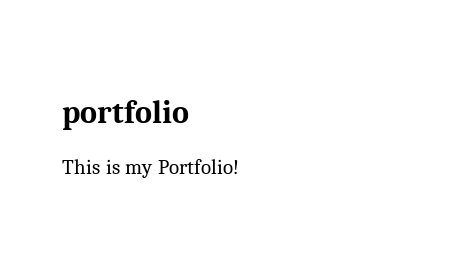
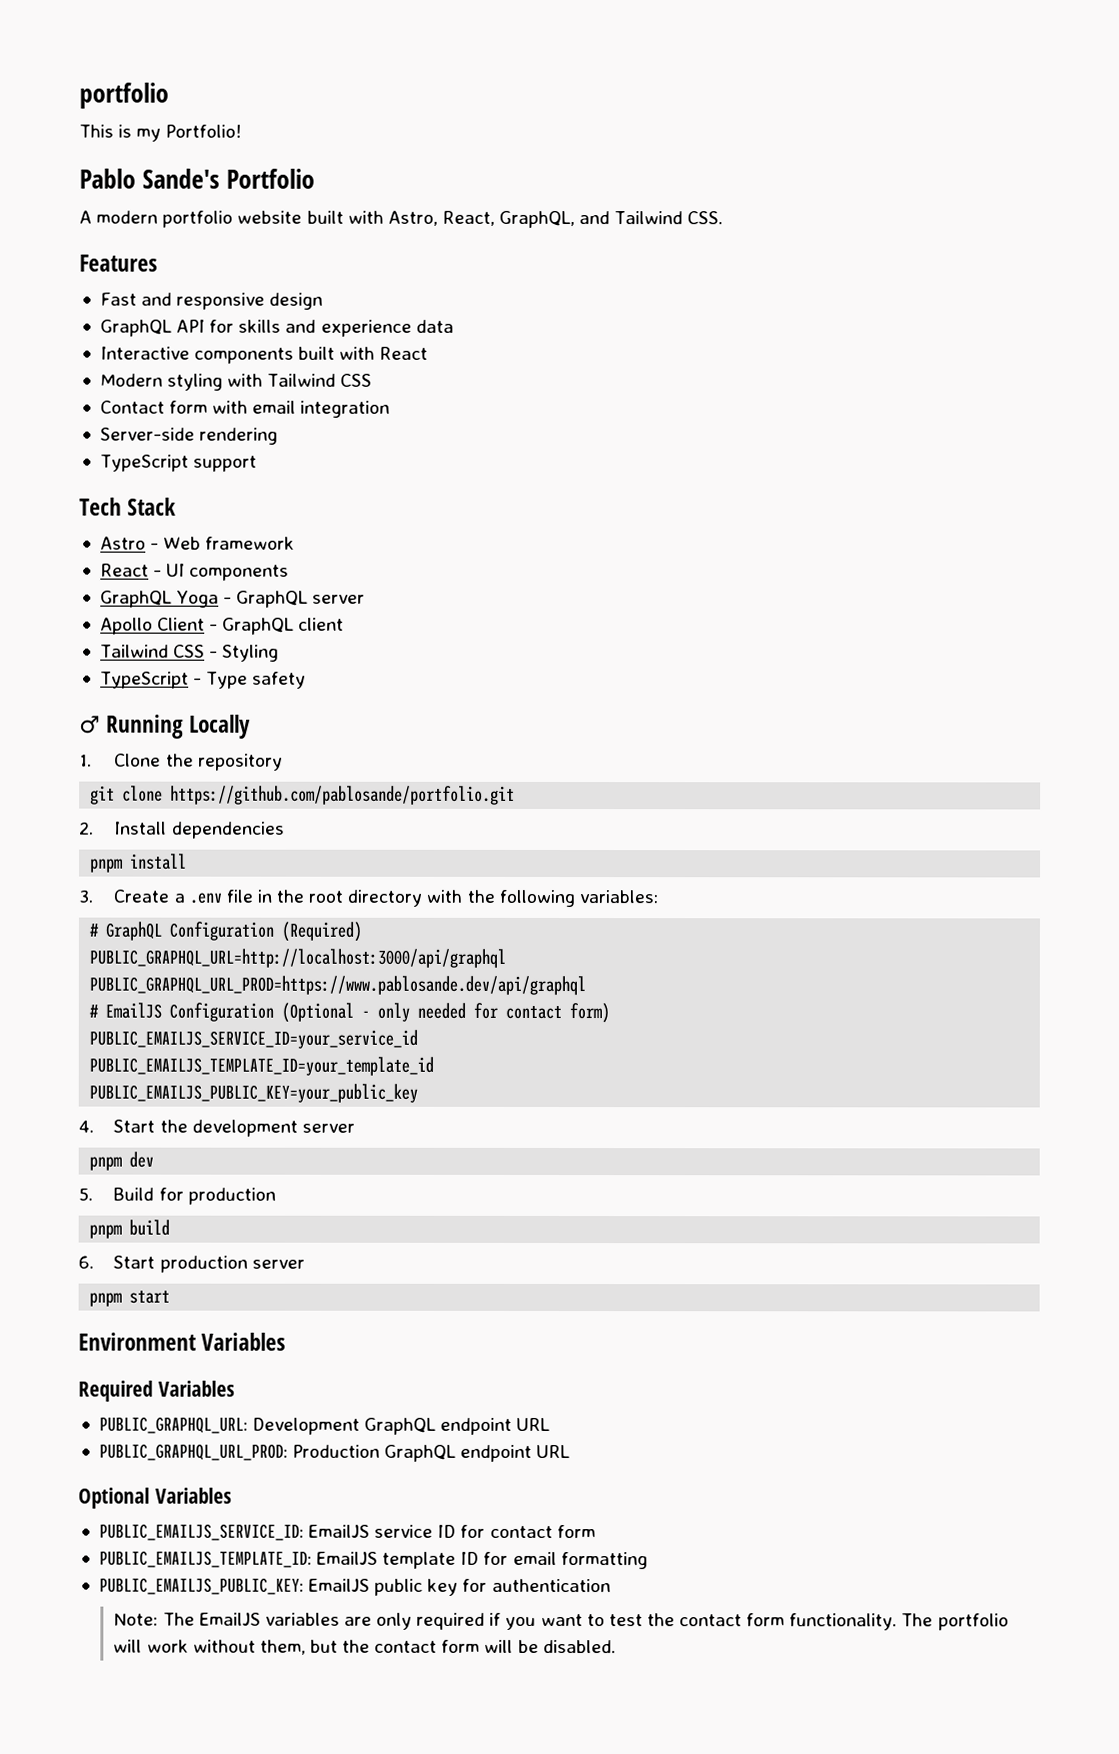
+ Pablo Sande's Portfolio
+ A modern portfolio website built with Astro, React, GraphQL, and Tailwind CSS.
+ Features
+ Fast and responsive design
+ GraphQL API for skills and experience data
+ Interactive components built with React
+ Modern styling with Tailwind CSS
+ Contact form with email integration
+ Server-side rendering
+ TypeScript support
+ Tech Stack
+ Astro - Web framework
+ React - UI components
+ GraphQL Yoga - GraphQL server
+ Apollo Client - GraphQL client
+ Tailwind CSS - Styling
+ TypeScript - Type safety
+ ♂ Running Locally
+ 1. Clone the repository
+ git clone https://github.com/pablosande/portfolio.git
+ 2. Install dependencies
+ pnpm install
+ 3. Create a .env file in the root directory with the following variables:
+ # GraphQL Configuration (Required)
+ PUBLIC_GRAPHQL_URL=http://localhost:3000/api/graphql
+ PUBLIC_GRAPHQL_URL_PROD=https://www.pablosande.dev/api/graphql
+ # EmailJS Configuration (Optional - only needed for contact form)
+ PUBLIC_EMAILJS_SERVICE_ID=your_service_id
+ PUBLIC_EMAILJS_TEMPLATE_ID=your_template_id
+ PUBLIC_EMAILJS_PUBLIC_KEY=your_public_key
+ 4. Start the development server
+ pnpm dev
+ 5. Build for production
+ pnpm build
+ 6. Start production server
+ pnpm start
+ Environment Variables
+ Required Variables
+ PUBLIC_GRAPHQL_URL: Development GraphQL endpoint URL
+ PUBLIC_GRAPHQL_URL_PROD: Production GraphQL endpoint URL
+ Optional Variables
+ PUBLIC_EMAILJS_SERVICE_ID: EmailJS service ID for contact form
+ PUBLIC_EMAILJS_TEMPLATE_ID: EmailJS template ID for email formatting
+ PUBLIC_EMAILJS_PUBLIC_KEY: EmailJS public key for authentication
+ Note: The EmailJS variables are only required if you want to test the contact form functionality. The portfolio will work without them, but the contact form will be disabled.

